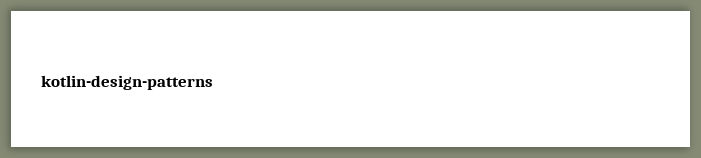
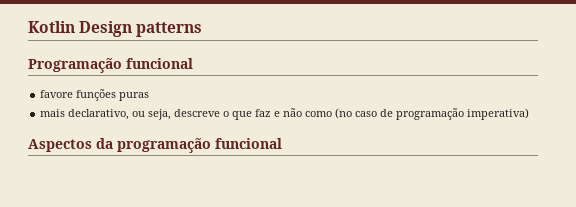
- kotlin-design-patterns
+ Kotlin Design patterns
+ Programação funcional
+ favore funções puras
+ mais declarativo, ou seja, descreve o que faz e não como (no caso de programação imperativa)
+ Aspectos da programação funcional

